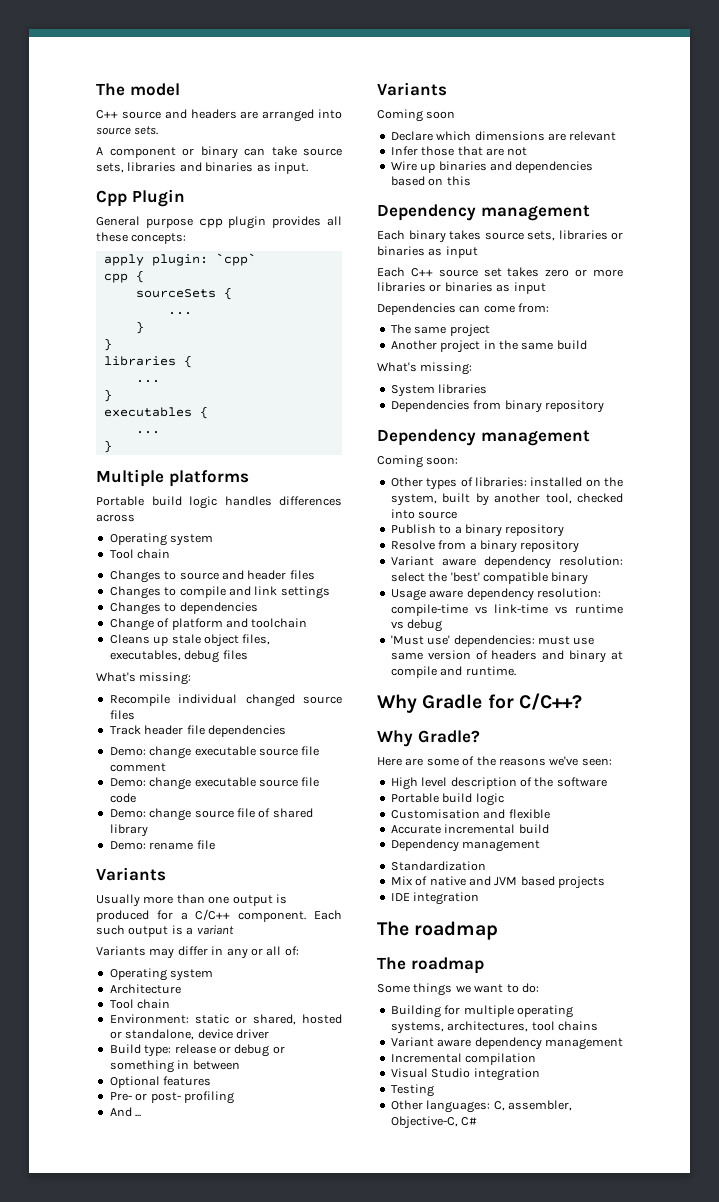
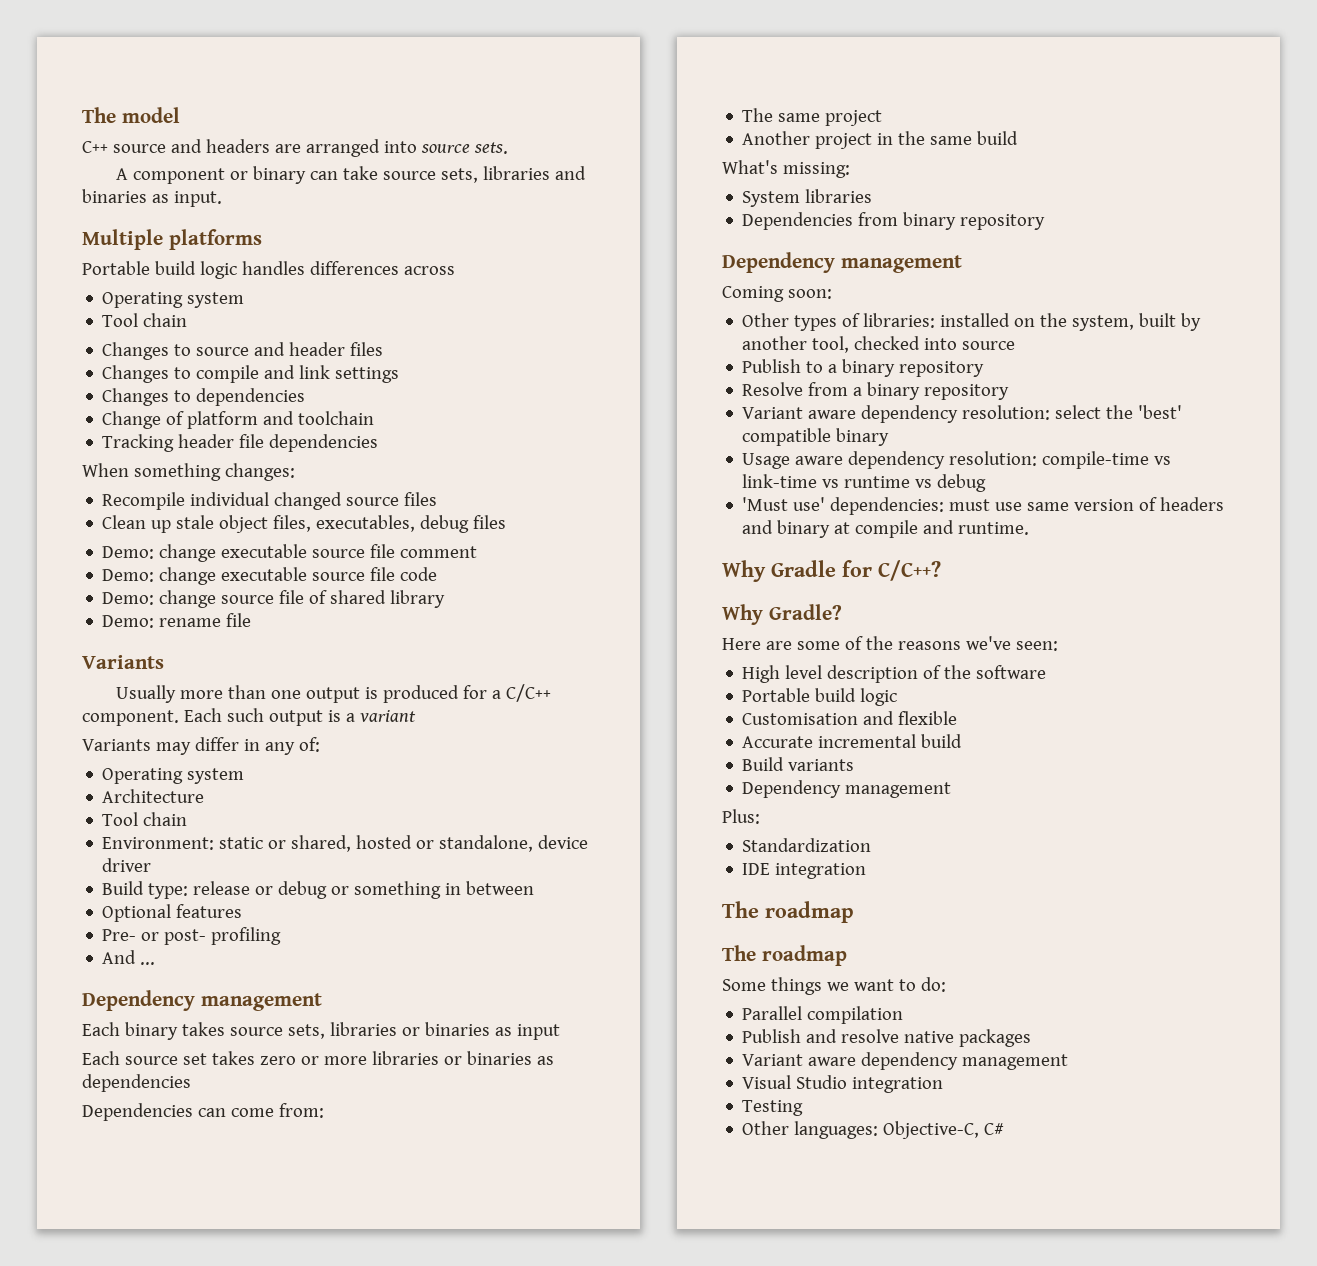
- Cpp Plugin
- General purpose cpp plugin provides all these concepts:
- apply plugin: `cpp`
- cpp {
- sourceSets {
- ...
- }
- }
- libraries {
- ...
- }
- executables {
- ...
- }
- Cleans up stale object files, executables, debug files
- What's missing:
+ Tracking header file dependencies
+ When something changes:
  Recompile individual changed source files
- Track header file dependencies
+ Clean up stale object files, executables, debug files
- Variants may differ in any or all of:
+ Variants may differ in any of:
  And ...
- Variants
- Coming soon
- Declare which dimensions are relevant
- Infer those that are not
- Wire up binaries and dependencies based on this
- Each C++ source set takes zero or more libraries or binaries as input
+ Each source set takes zero or more libraries or binaries as dependencies
  Accurate incremental build
+ Build variants
  Dependency management
+ Plus:
- Mix of native and JVM based projects
- Building for multiple operating systems, architectures, tool chains
+ Parallel compilation
+ Publish and resolve native packages
- Incremental compilation
- Other languages: C, assembler, Objective-C, C#
+ Other languages: Objective-C, C#

